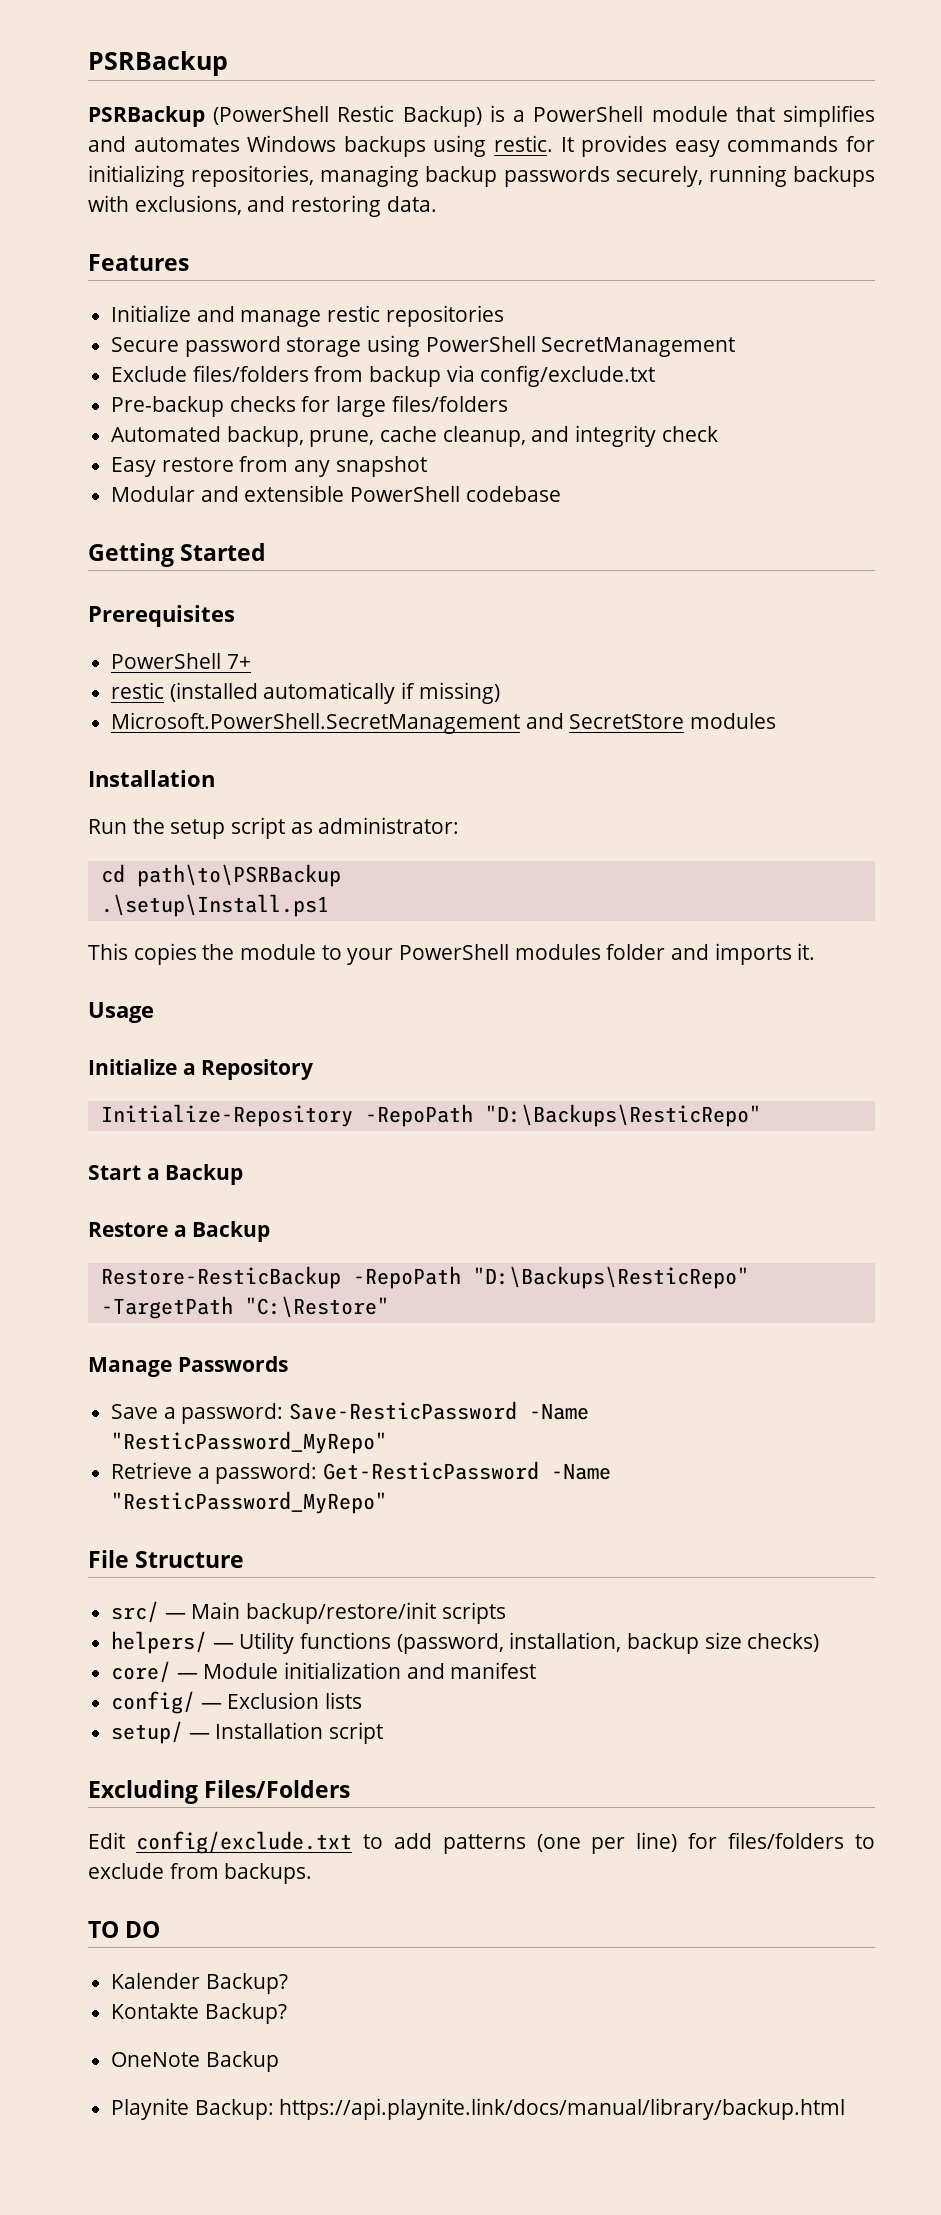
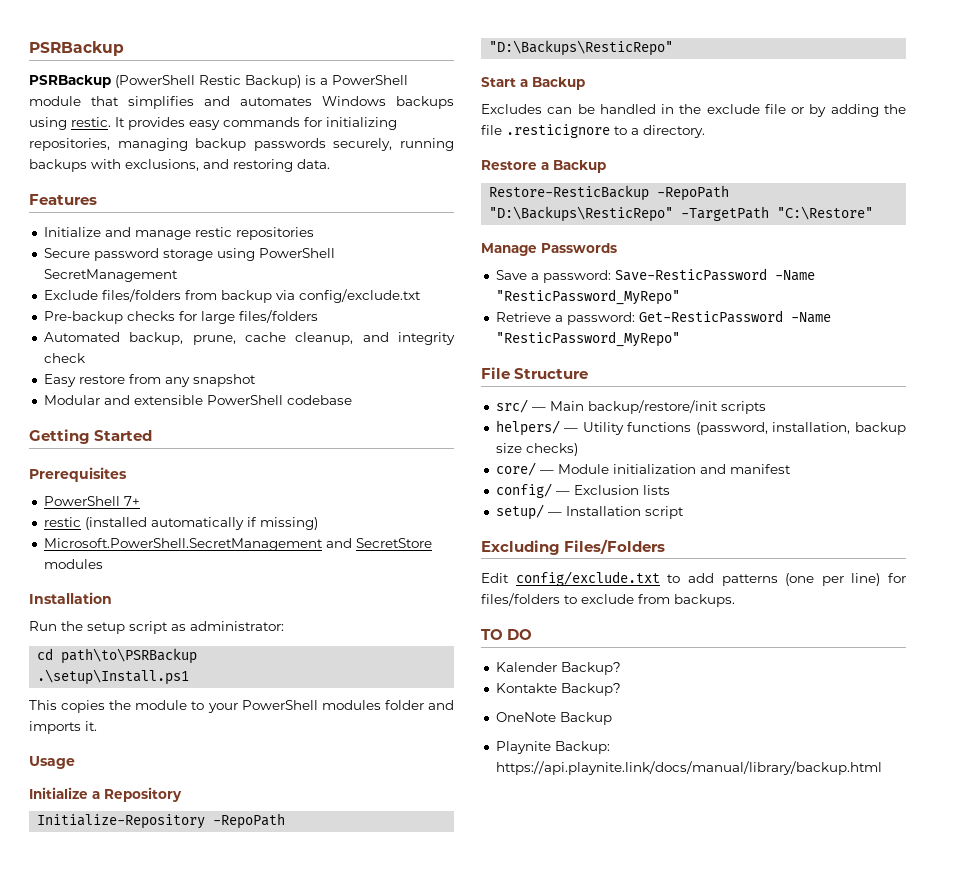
+ Excludes can be handled in the exclude file or by adding the file .resticignore to a directory.

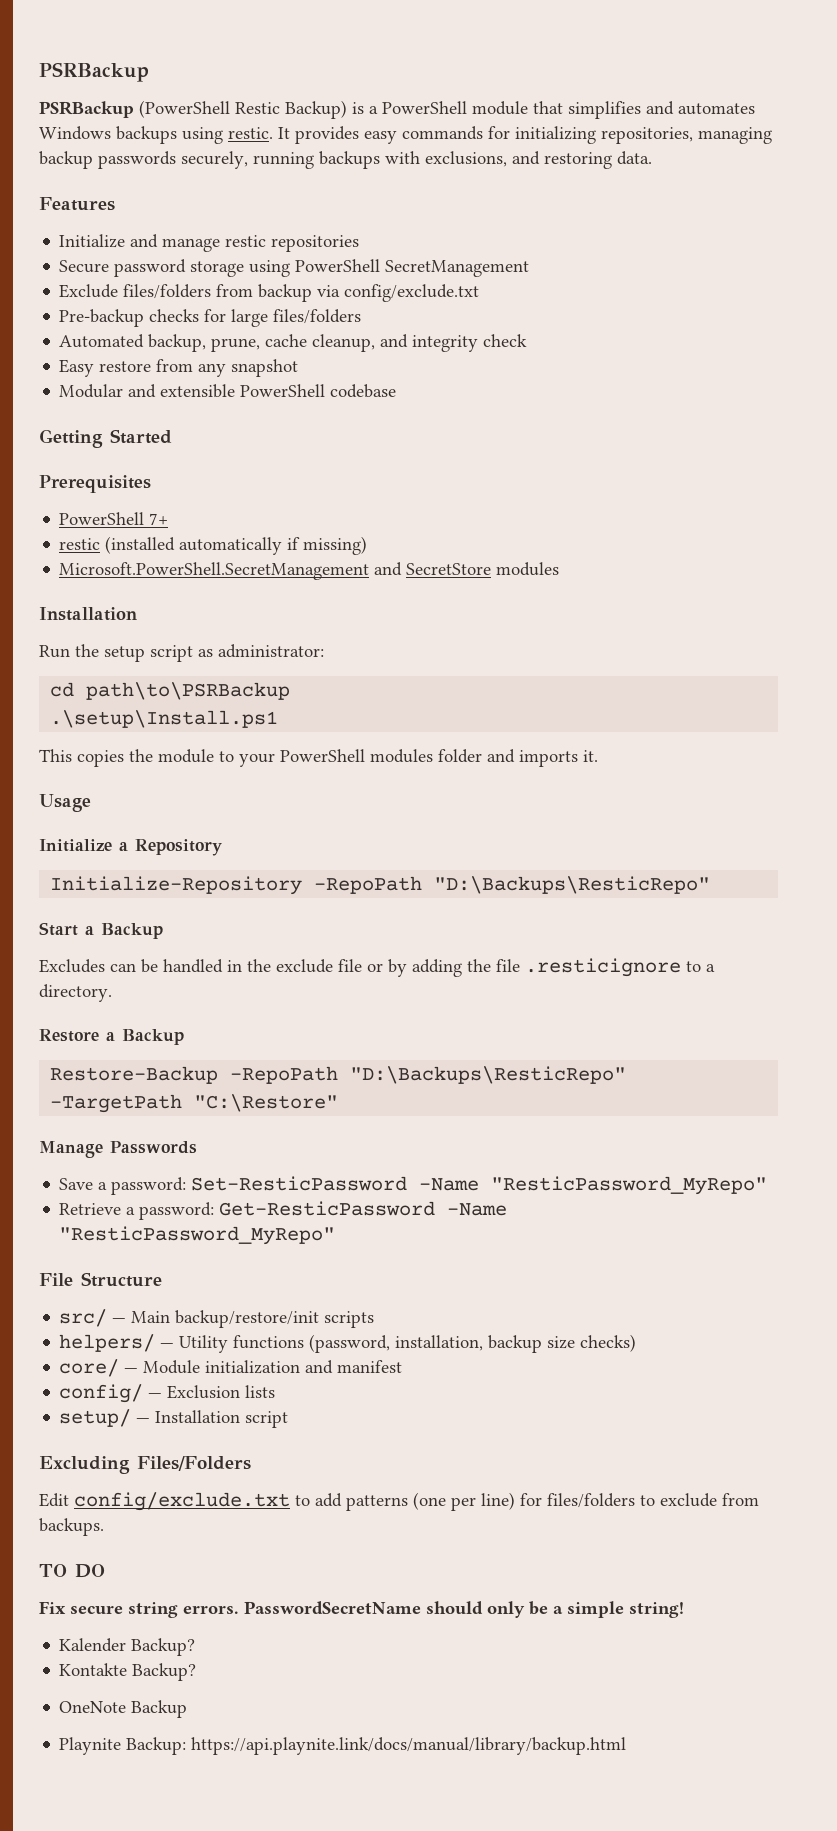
- Restore-ResticBackup -RepoPath "D:\Backups\ResticRepo" -TargetPath "C:\Restore"
+ Restore-Backup -RepoPath "D:\Backups\ResticRepo" -TargetPath "C:\Restore"
- Save a password: Save-ResticPassword -Name "ResticPassword_MyRepo"
+ Save a password: Set-ResticPassword -Name "ResticPassword_MyRepo"
+ Fix secure string errors. PasswordSecretName should only be a simple string!

